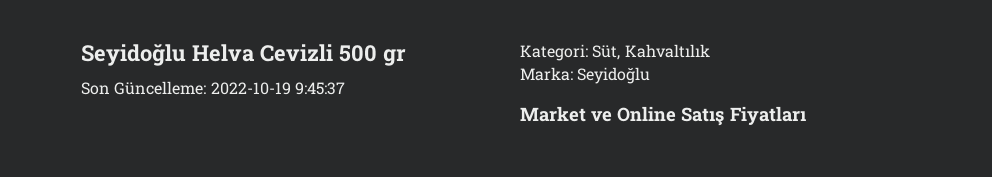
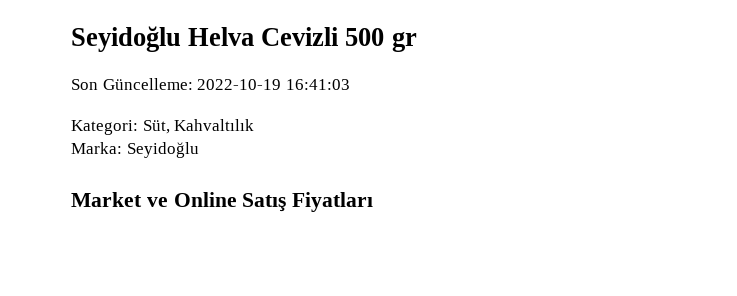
- Son Güncelleme: 2022-10-19 9:45:37
+ Son Güncelleme: 2022-10-19 16:41:03

